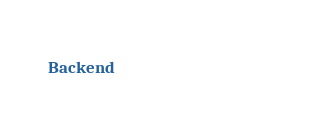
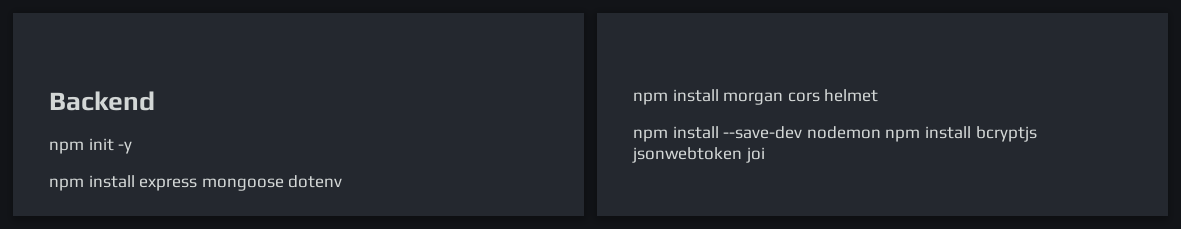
+ npm init -y
+ npm install express mongoose dotenv
+ npm install morgan cors helmet
+ npm install --save-dev nodemon npm install bcryptjs jsonwebtoken joi

